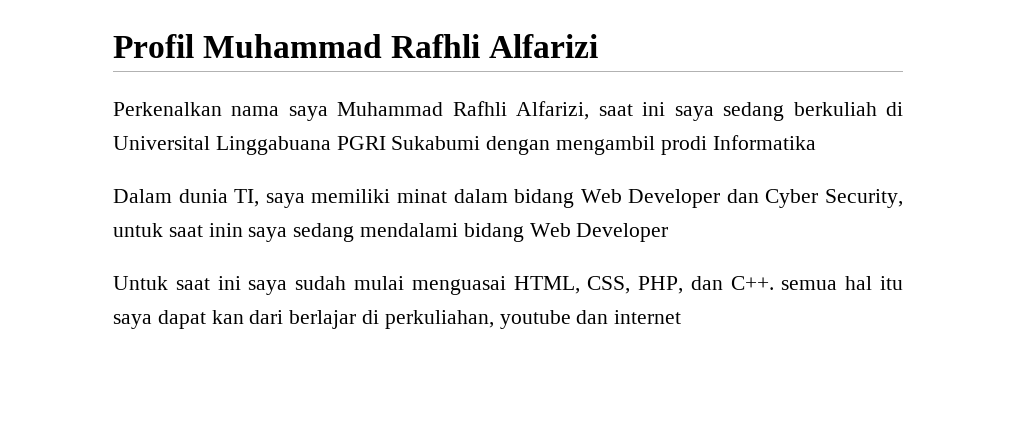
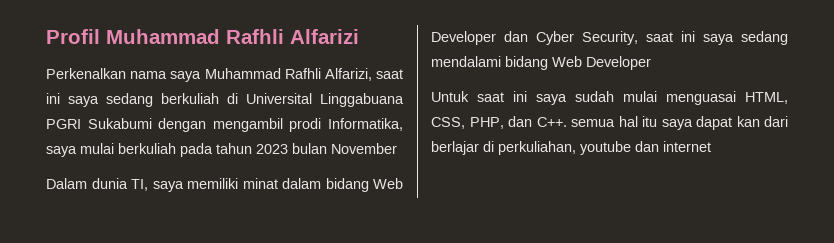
- Perkenalkan nama saya Muhammad Rafhli Alfarizi, saat ini saya sedang berkuliah di Universital Linggabuana PGRI Sukabumi dengan mengambil prodi Informatika
+ Perkenalkan nama saya Muhammad Rafhli Alfarizi, saat ini saya sedang berkuliah di Universital Linggabuana PGRI Sukabumi dengan mengambil prodi Informatika, saya mulai berkuliah pada tahun 2023 bulan November
- Dalam dunia TI, saya memiliki minat dalam bidang Web Developer dan Cyber Security, untuk saat inin saya sedang mendalami bidang Web Developer
+ Dalam dunia TI, saya memiliki minat dalam bidang Web Developer dan Cyber Security, saat ini saya sedang mendalami bidang Web Developer

